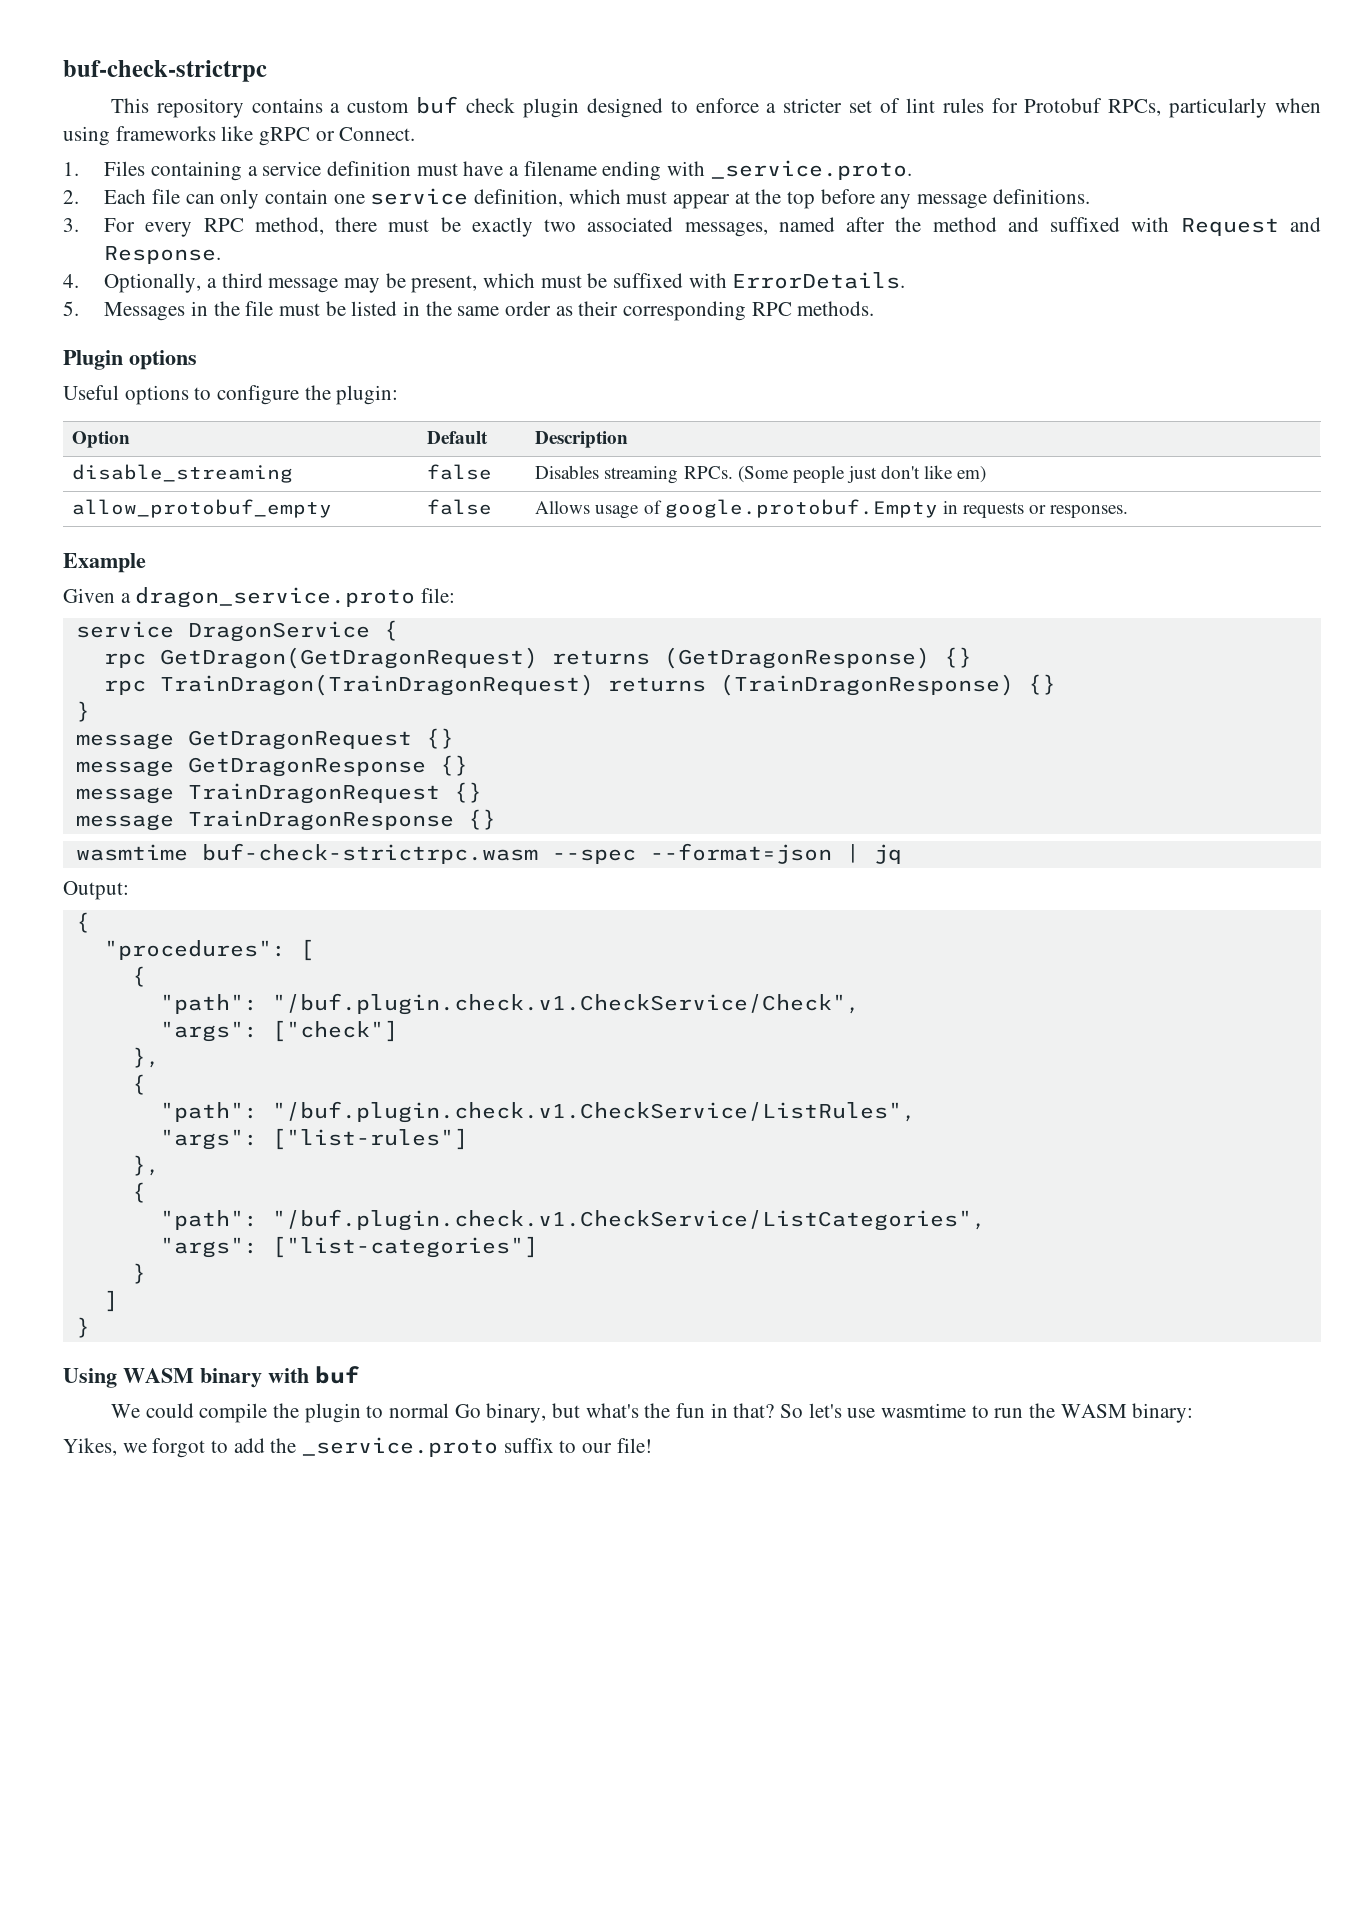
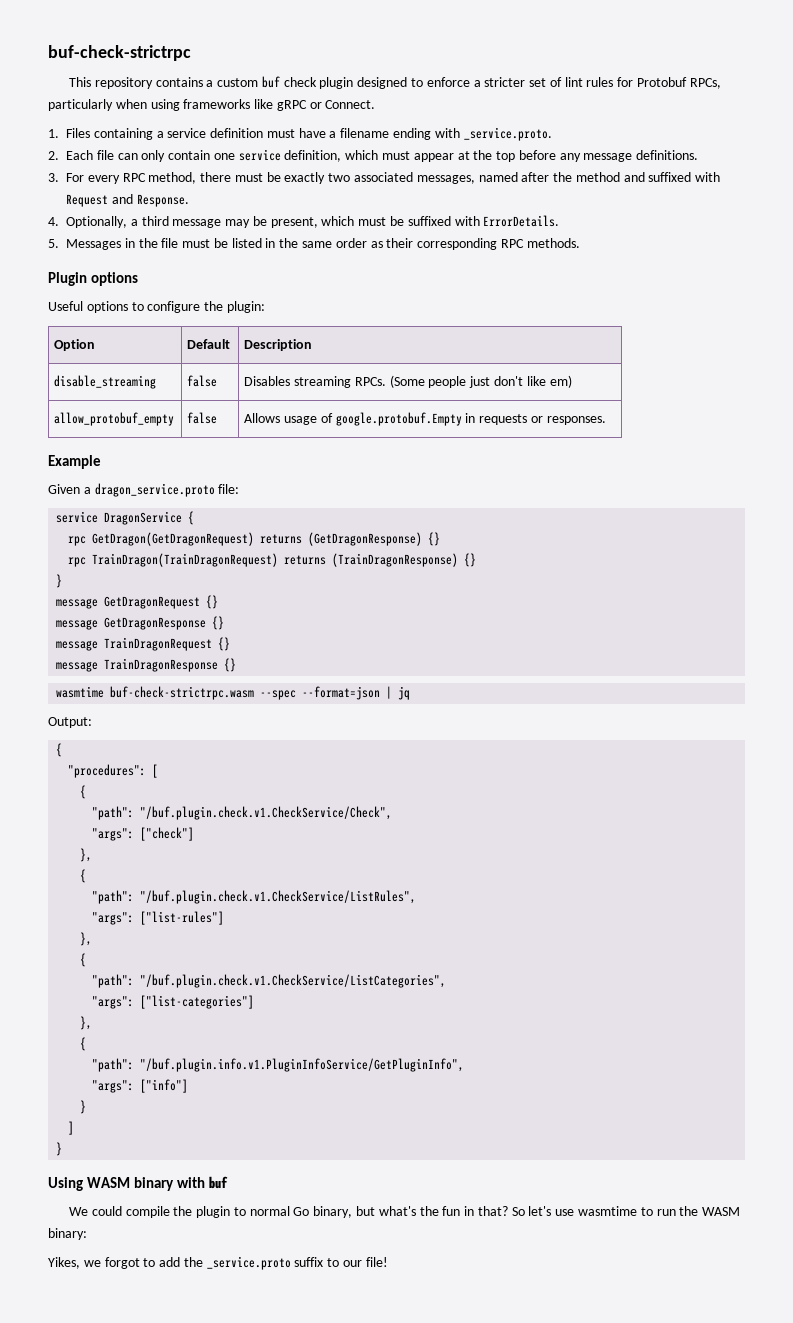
  "args": ["list-categories"]
+ },
+ {
+ "path": "/buf.plugin.info.v1.PluginInfoService/GetPluginInfo",
+ "args": ["info"]

